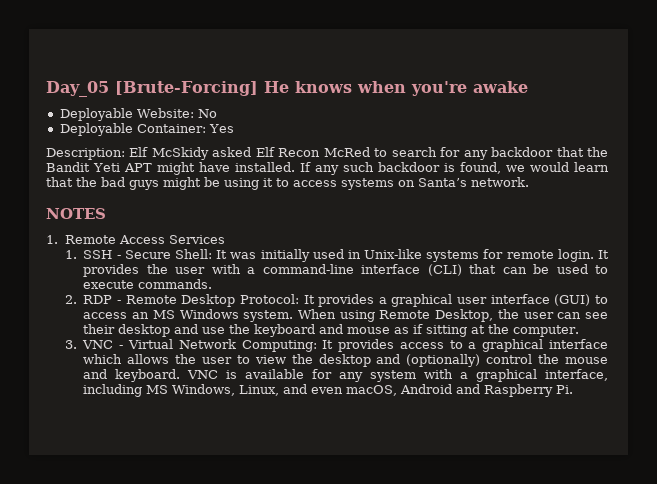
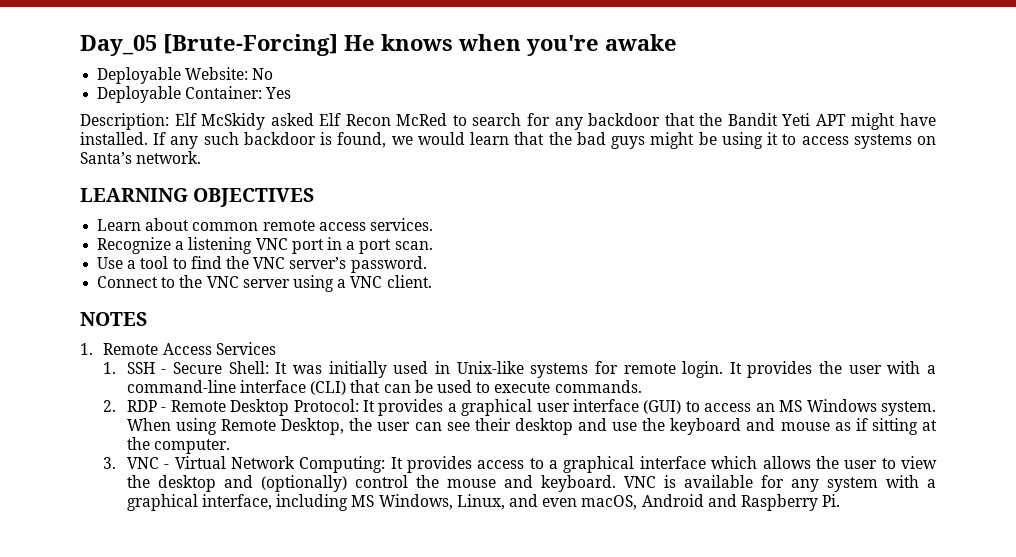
+ LEARNING OBJECTIVES
+ Learn about common remote access services.
+ Recognize a listening VNC port in a port scan.
+ Use a tool to find the VNC server’s password.
+ Connect to the VNC server using a VNC client.

